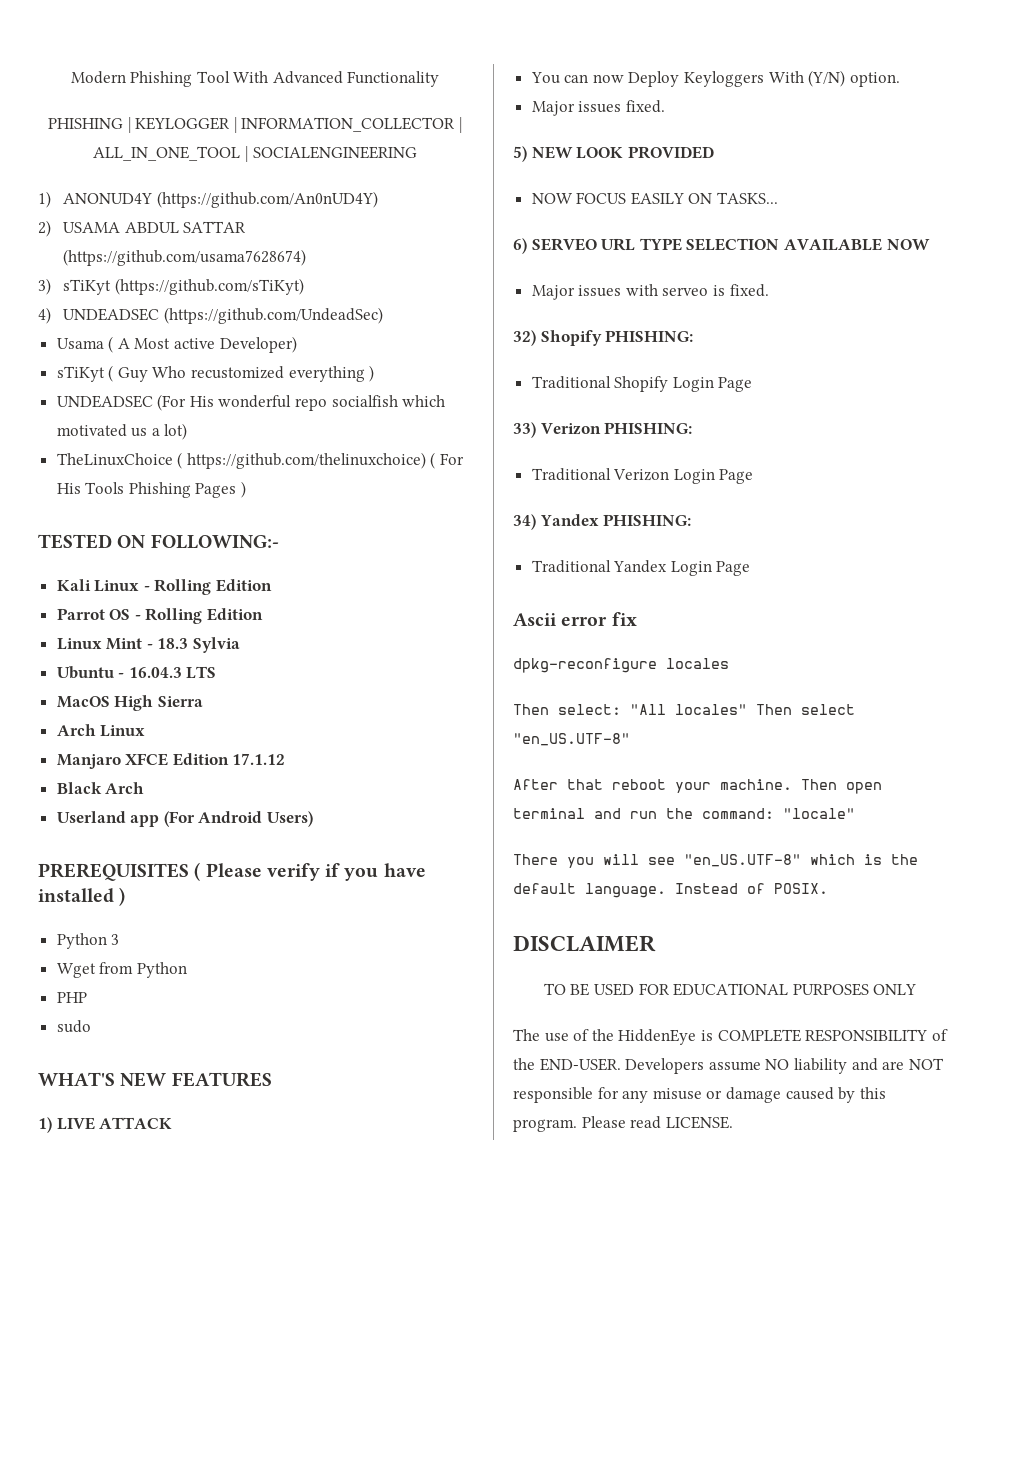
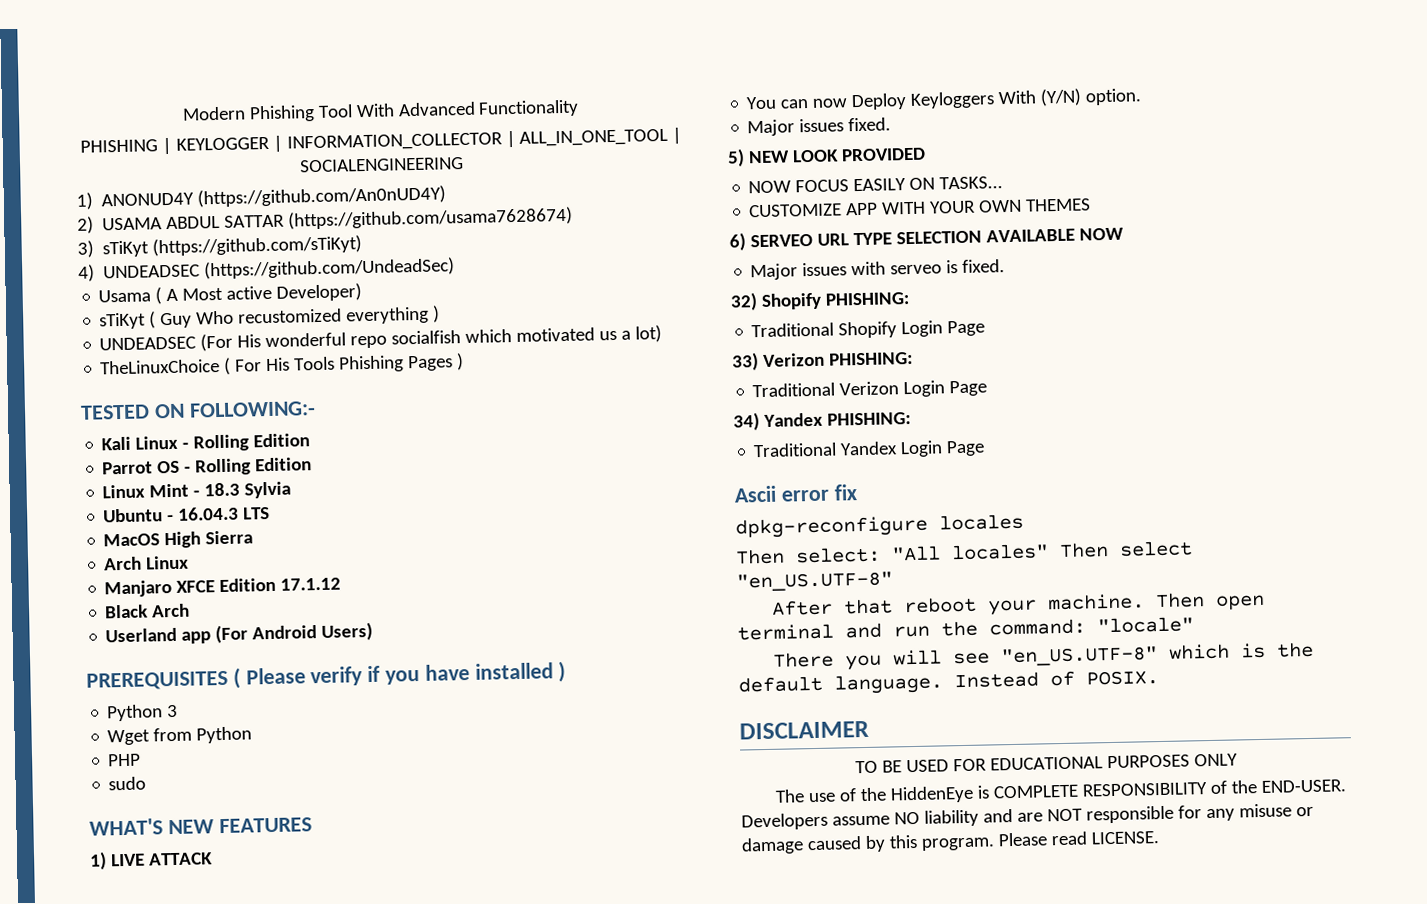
- TheLinuxChoice ( https://github.com/thelinuxchoice) ( For His Tools Phishing Pages )
+ TheLinuxChoice ( For His Tools Phishing Pages )
+ CUSTOMIZE APP WITH YOUR OWN THEMES

